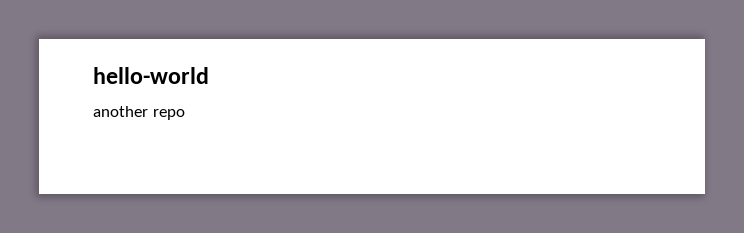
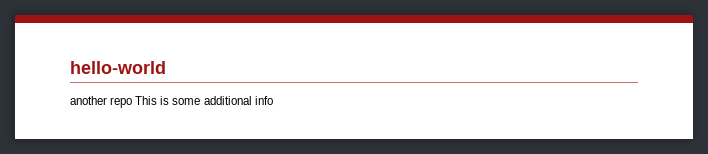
- another repo
+ another repo This is some additional info

